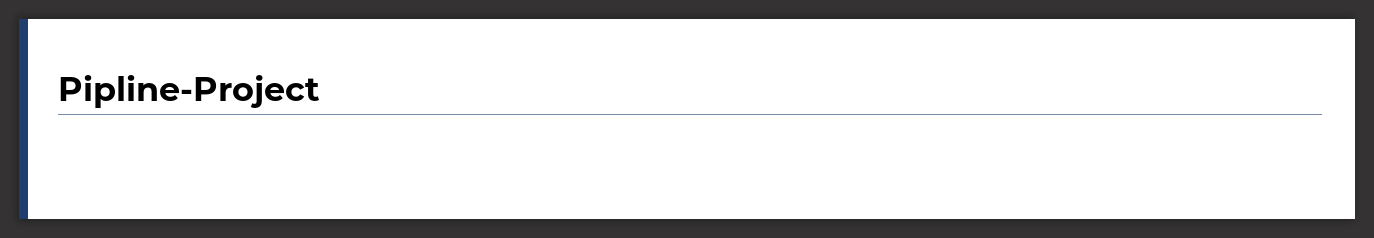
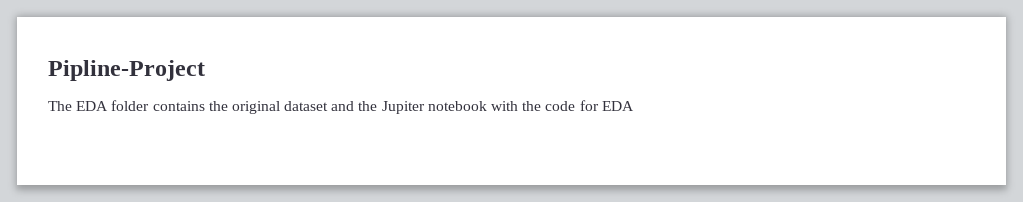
+ The EDA folder contains the original dataset and the Jupiter notebook with the code for EDA

